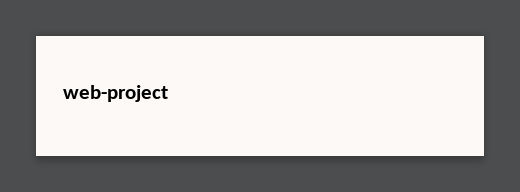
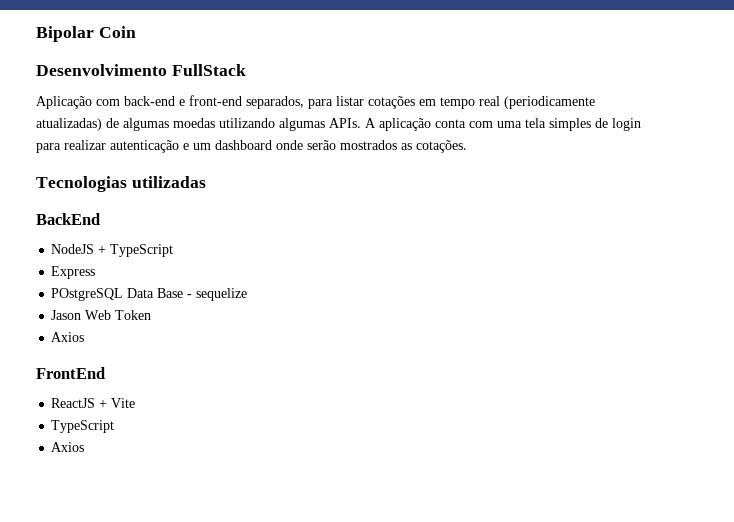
- web-project
+ Bipolar Coin
+ Desenvolvimento FullStack
+ Aplicação com back-end e front-end separados, para listar cotações em tempo real (periodicamente atualizadas) de algumas moedas utilizando algumas APIs. A aplicação conta com uma tela simples de login para realizar autenticação e um dashboard onde serão mostrados as cotações.
+ Tecnologias utilizadas
+ BackEnd
+ NodeJS + TypeScript
+ Express
+ POstgreSQL Data Base - sequelize
+ Jason Web Token
+ Axios
+ FrontEnd
+ ReactJS + Vite
+ TypeScript
+ Axios

